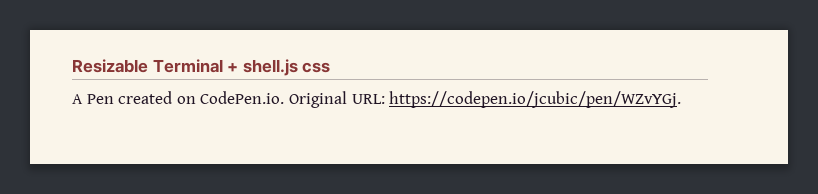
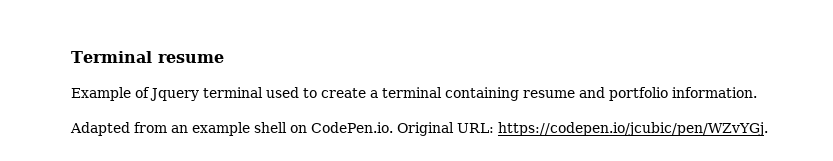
- Resizable Terminal + shell.js css
- A Pen created on CodePen.io. Original URL: https://codepen.io/jcubic/pen/WZvYGj.
+ Terminal resume
+ Example of Jquery terminal used to create a terminal containing resume and portfolio information.
+ Adapted from an example shell on CodePen.io. Original URL: https://codepen.io/jcubic/pen/WZvYGj.

